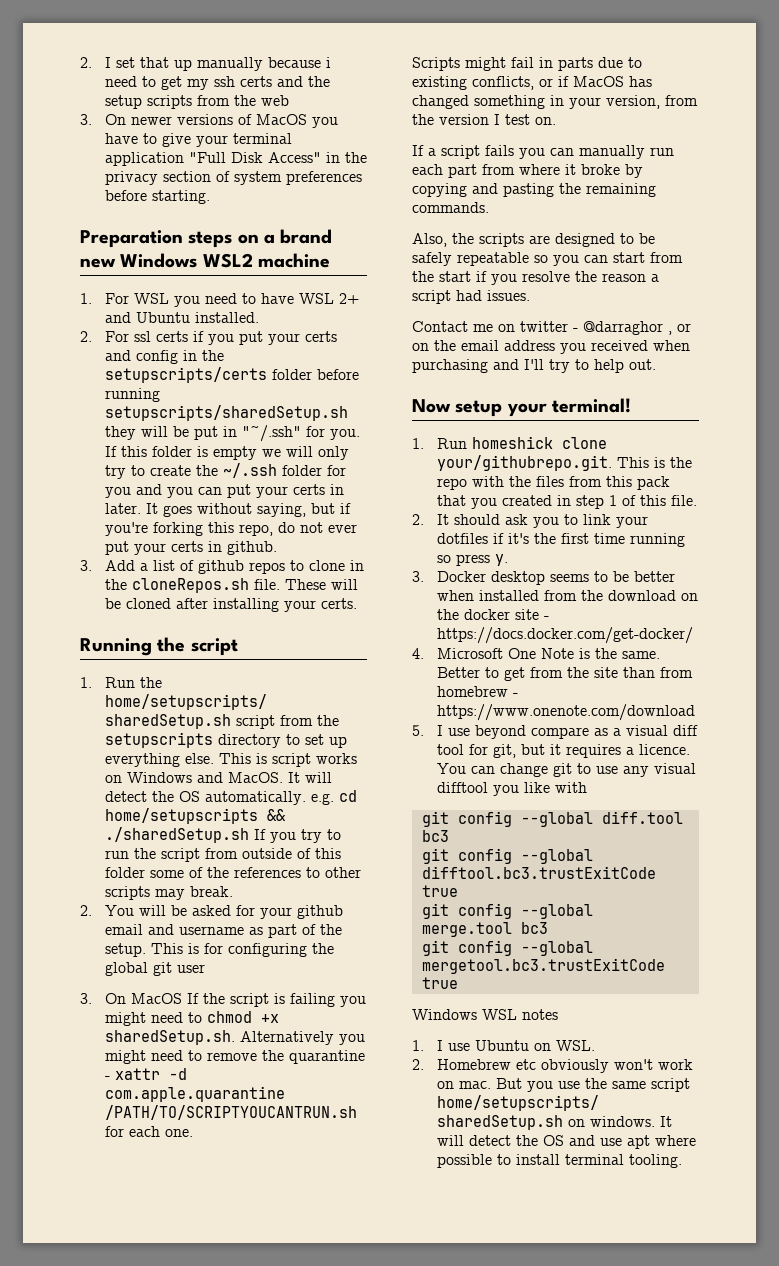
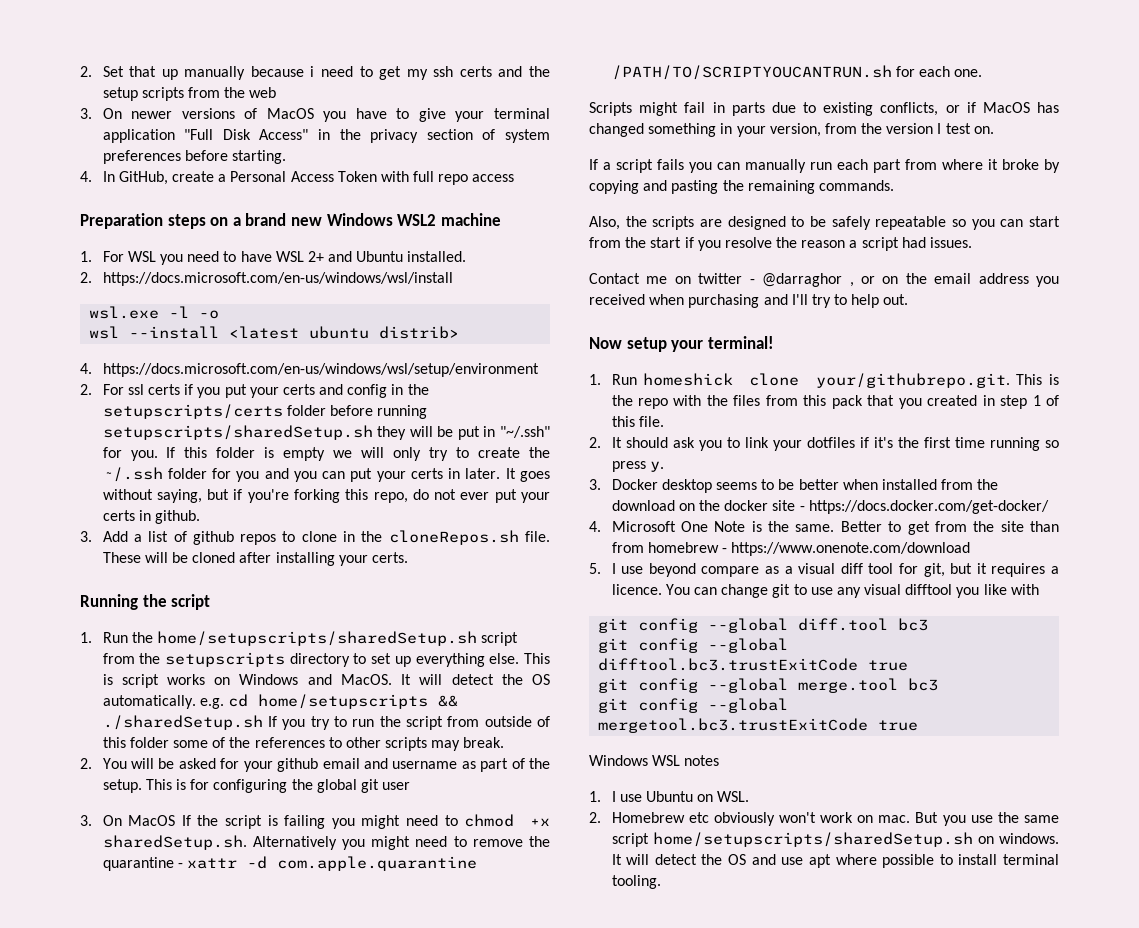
- 2. I set that up manually because i need to get my ssh certs and the setup scripts from the web
+ 2. Set that up manually because i need to get my ssh certs and the setup scripts from the web
+ 4. In GitHub, create a Personal Access Token with full repo access
+ 2. https://docs.microsoft.com/en-us/windows/wsl/install
+ wsl.exe -l -o
+ wsl --install <latest ubuntu distrib>
+ 4. https://docs.microsoft.com/en-us/windows/wsl/setup/environment

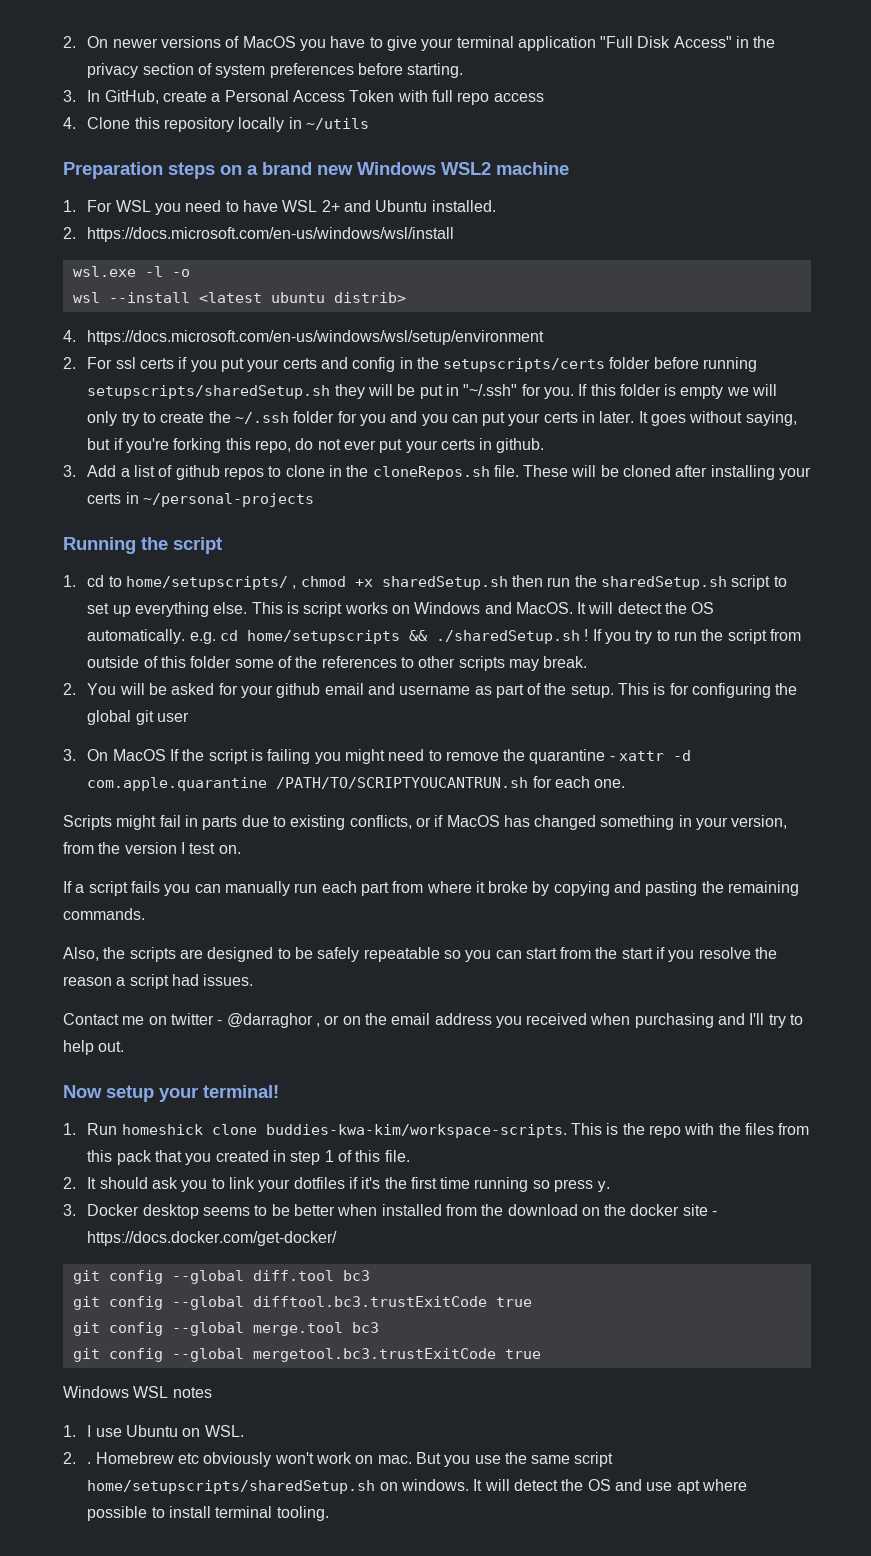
- 2. Set that up manually because i need to get my ssh certs and the setup scripts from the web
- 3. On newer versions of MacOS you have to give your terminal application "Full Disk Access" in the privacy section of system preferences before starting.
+ 2. On newer versions of MacOS you have to give your terminal application "Full Disk Access" in the privacy section of system preferences before starting.
- 4. In GitHub, create a Personal Access Token with full repo access
+ 3. In GitHub, create a Personal Access Token with full repo access
+ 4. Clone this repository locally in ~/utils
- These will be cloned after installing your certs.
+ These will be cloned after installing your certs in ~/personal-projects
- 1. Run the home/setupscripts/sharedSetup.sh script from the setupscripts directory to set up everything else.
+ 1. cd to home/setupscripts/ , chmod +x sharedSetup.sh then run the sharedSetup.sh script to set up everything else.
- It will detect the OS automatically. e.g. cd home/setupscripts && ./sharedSetup.sh If you try to run the script from outside of this folder some of the references to other scripts may break.
+ It will detect the OS automatically. e.g. cd home/setupscripts && ./sharedSetup.sh ! If you try to run the script from outside of this folder some of the references to other scripts may break.
- 3. On MacOS If the script is failing you might need to chmod +x sharedSetup.sh. Alternatively you might need to remove the quarantine - xattr -d com.apple.quarantine /PATH/TO/SCRIPTYOUCANTRUN.sh for each one.
+ 3. On MacOS If the script is failing you might need to remove the quarantine - xattr -d com.apple.quarantine /PATH/TO/SCRIPTYOUCANTRUN.sh for each one.
- 1. Run homeshick clone your/githubrepo.git. This is the repo with the files from this pack that you created in step 1 of this file.
+ 1. Run homeshick clone buddies-kwa-kim/workspace-scripts. This is the repo with the files from this pack that you created in step 1 of this file.
- 4. Microsoft One Note is the same. Better to get from the site than from homebrew - https://www.onenote.com/download
- 5. I use beyond compare as a visual diff tool for git, but it requires a licence. You can change git to use any visual difftool you like with
- 2. Homebrew etc obviously won't work on mac.
+ 2. . Homebrew etc obviously won't work on mac.

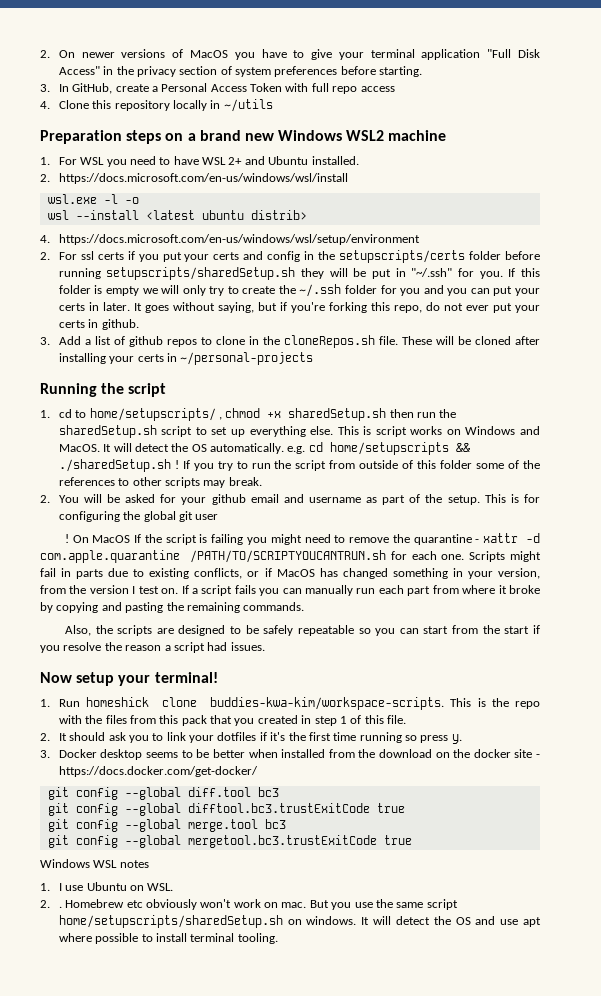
- 3. On MacOS If the script is failing you might need to remove the quarantine - xattr -d com.apple.quarantine /PATH/TO/SCRIPTYOUCANTRUN.sh for each one.
- Scripts might fail in parts due to existing conflicts, or if MacOS has changed something in your version, from the version I test on.
- If a script fails you can manually run each part from where it broke by copying and pasting the remaining commands.
+ ! On MacOS If the script is failing you might need to remove the quarantine - xattr -d com.apple.quarantine /PATH/TO/SCRIPTYOUCANTRUN.sh for each one. Scripts might fail in parts due to existing conflicts, or if MacOS has changed something in your version, from the version I test on. If a script fails you can manually run each part from where it broke by copying and pasting the remaining commands.
- Contact me on twitter - @darraghor , or on the email address you received when purchasing and I'll try to help out.

